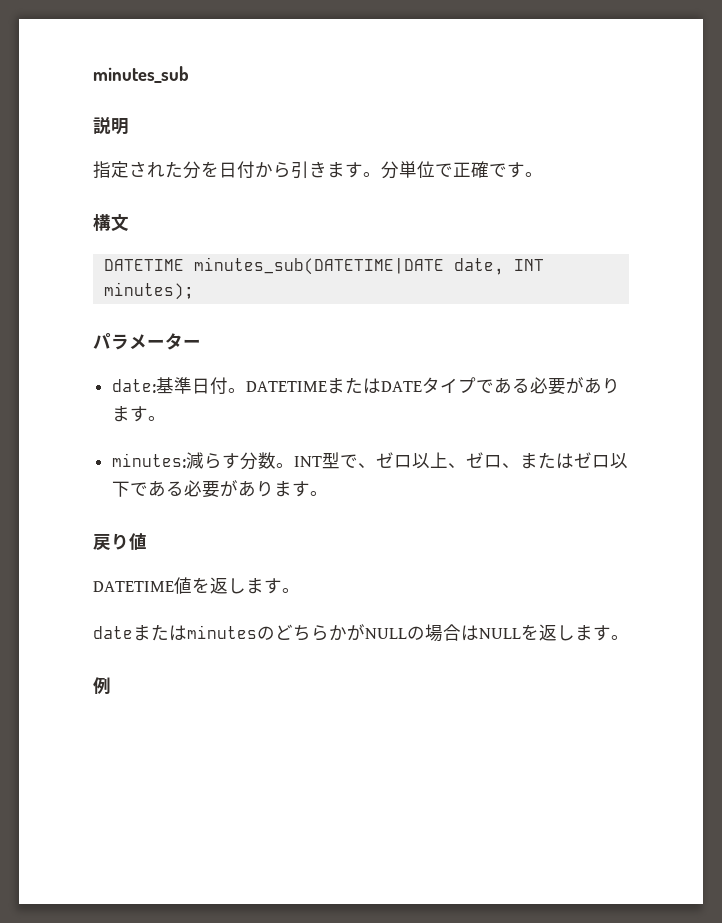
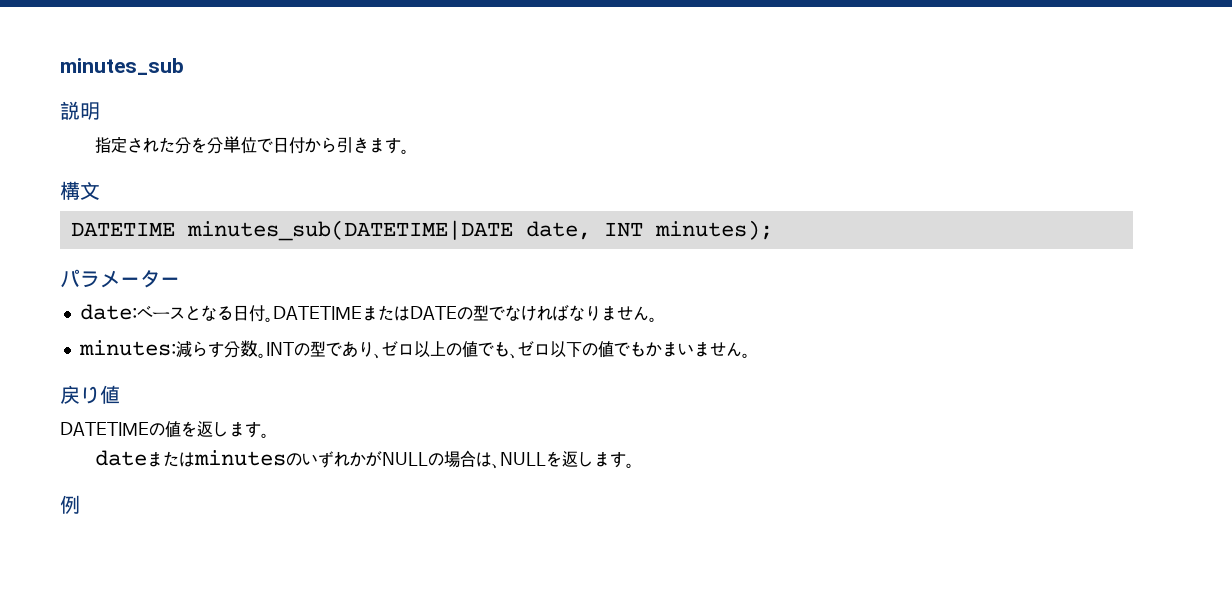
- 指定された分を日付から引きます。分単位で正確です。
+ 指定された分を分単位で日付から引きます。
- date:基準日付。
+ date:ベースとなる日付。
- DATETIMEまたはDATEタイプである必要があります。
+ DATETIMEまたはDATEの型でなければなりません。
- INT型で、ゼロ以上、ゼロ、またはゼロ以下である必要があります。
+ INTの型であり、ゼロ以上の値でも、ゼロ以下の値でもかまいません。
- DATETIME値を返します。
+ DATETIMEの値を返します。
- dateまたはminutesのどちらかがNULLの場合はNULLを返します。
+ dateまたはminutesのいずれかがNULLの場合は、NULLを返します。

